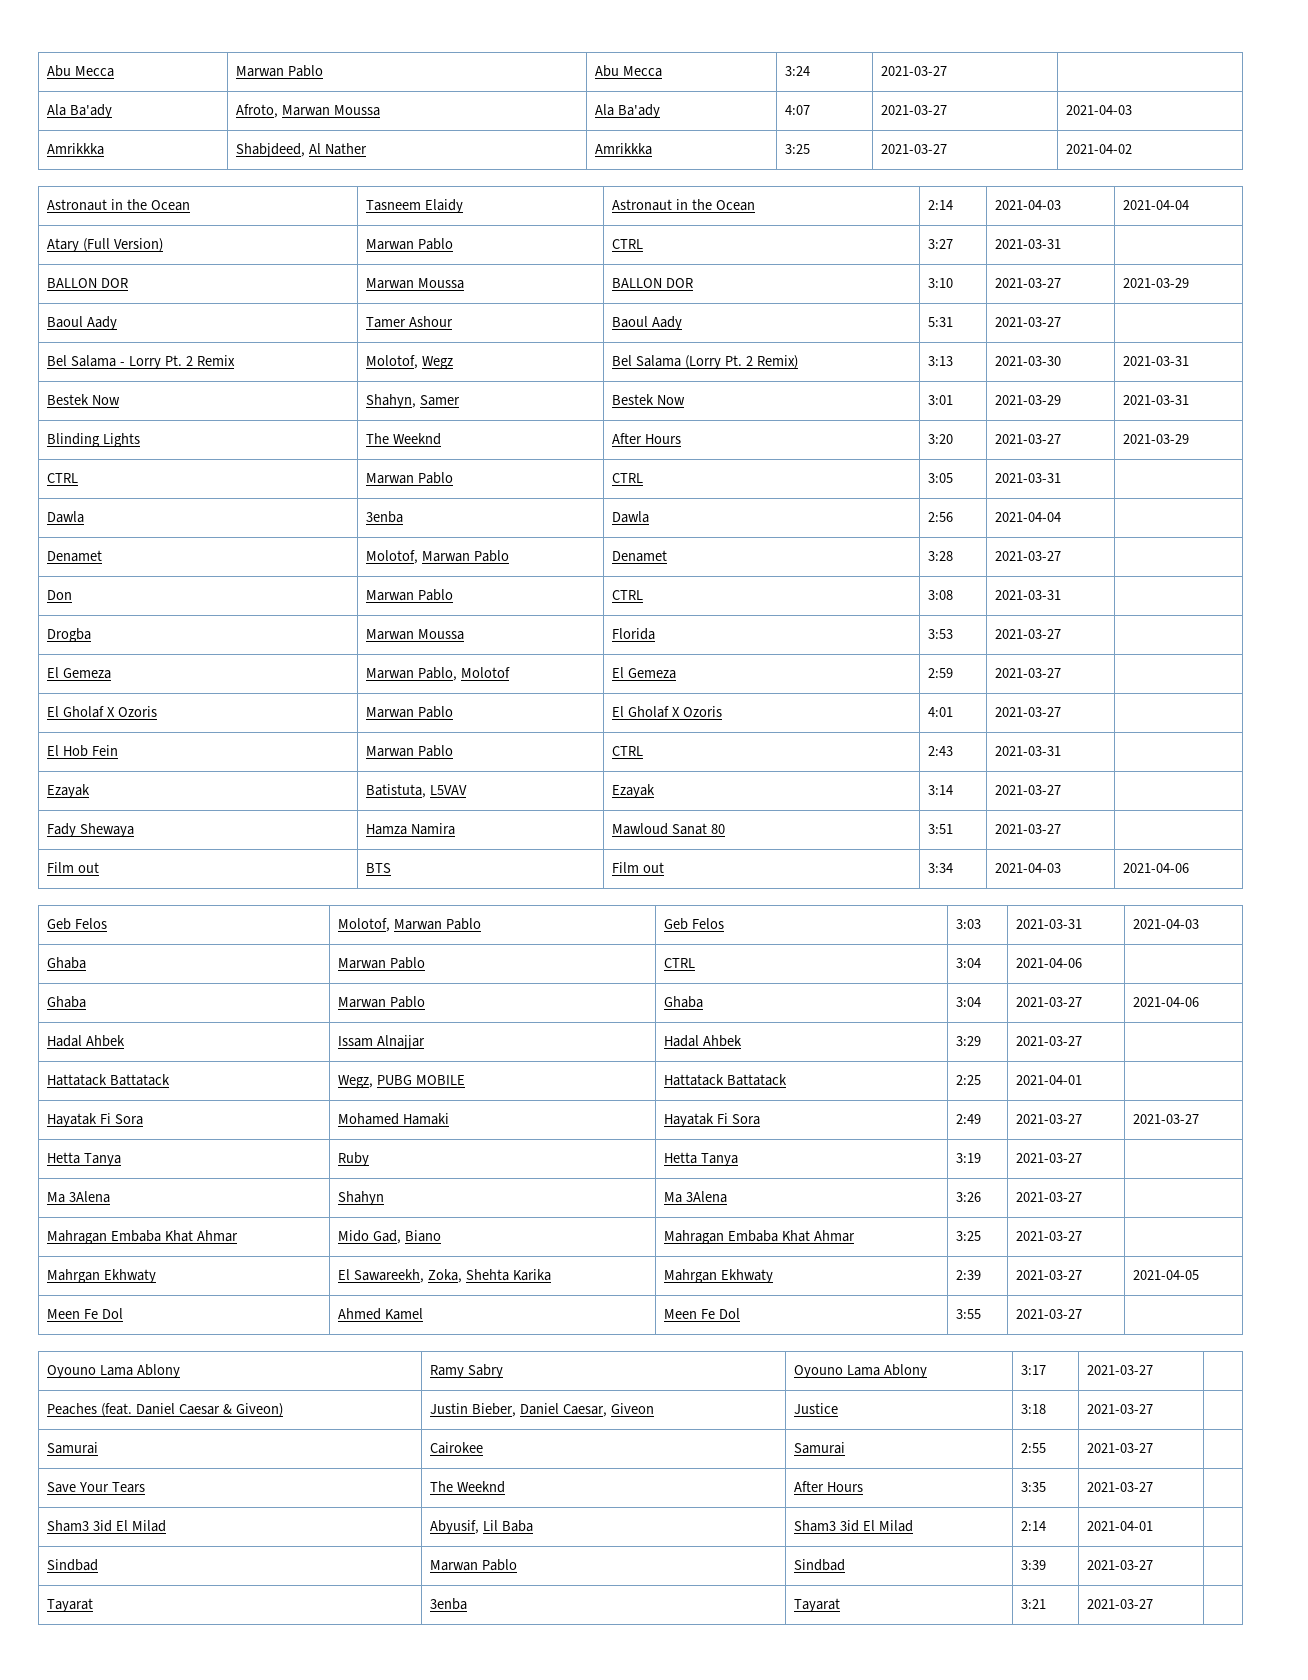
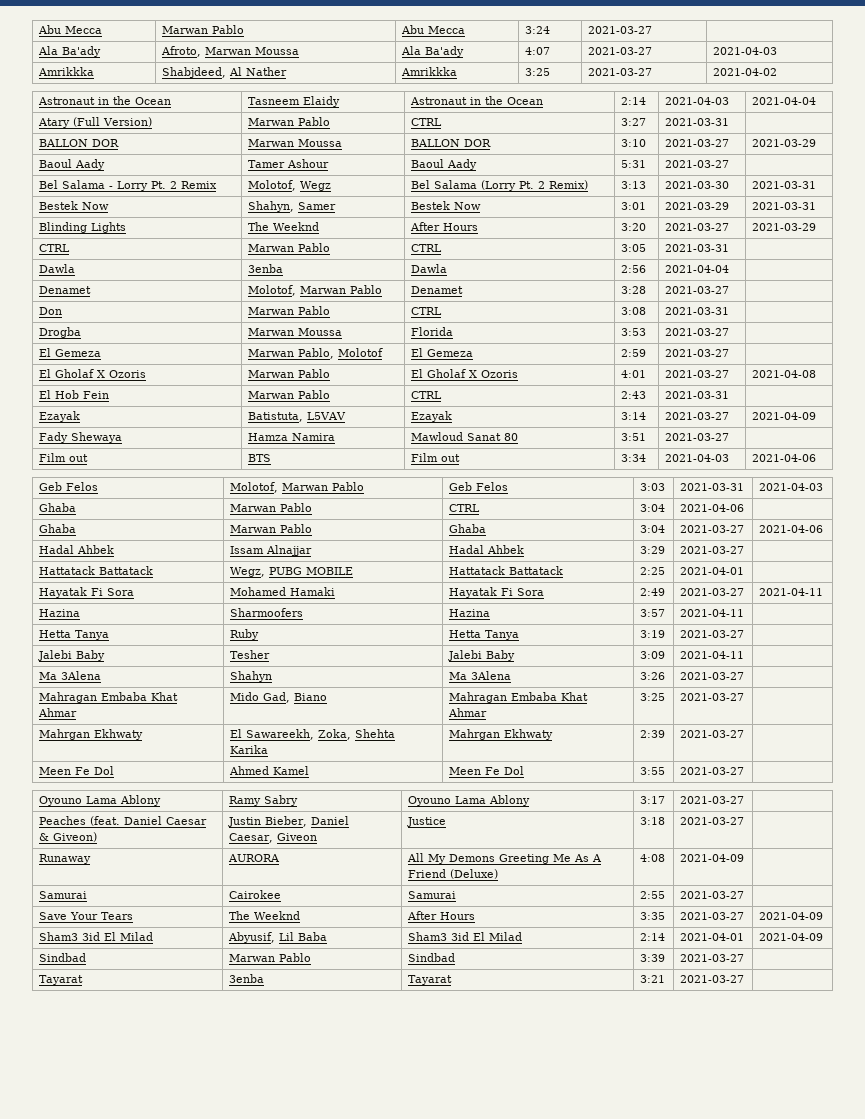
- El Gholaf X Ozoris | Marwan Pablo | El Gholaf X Ozoris | 4:01 | 2021-03-27 |
+ El Gholaf X Ozoris | Marwan Pablo | El Gholaf X Ozoris | 4:01 | 2021-03-27 | 2021-04-08
- Ezayak | Batistuta, L5VAV | Ezayak | 3:14 | 2021-03-27 |
+ Ezayak | Batistuta, L5VAV | Ezayak | 3:14 | 2021-03-27 | 2021-04-09
- Hayatak Fi Sora | Mohamed Hamaki | Hayatak Fi Sora | 2:49 | 2021-03-27 | 2021-03-27
+ Hayatak Fi Sora | Mohamed Hamaki | Hayatak Fi Sora | 2:49 | 2021-03-27 | 2021-04-11
+ Hazina | Sharmoofers | Hazina | 3:57 | 2021-04-11 |
+ Jalebi Baby | Tesher | Jalebi Baby | 3:09 | 2021-04-11 |
- Mahrgan Ekhwaty | El Sawareekh, Zoka, Shehta Karika | Mahrgan Ekhwaty | 2:39 | 2021-03-27 | 2021-04-05
+ Mahrgan Ekhwaty | El Sawareekh, Zoka, Shehta Karika | Mahrgan Ekhwaty | 2:39 | 2021-03-27 |
+ Runaway | AURORA | All My Demons Greeting Me As A Friend (Deluxe) | 4:08 | 2021-04-09 |
- Save Your Tears | The Weeknd | After Hours | 3:35 | 2021-03-27 |
+ Save Your Tears | The Weeknd | After Hours | 3:35 | 2021-03-27 | 2021-04-09
- Sham3 3id El Milad | Abyusif, Lil Baba | Sham3 3id El Milad | 2:14 | 2021-04-01 |
+ Sham3 3id El Milad | Abyusif, Lil Baba | Sham3 3id El Milad | 2:14 | 2021-04-01 | 2021-04-09

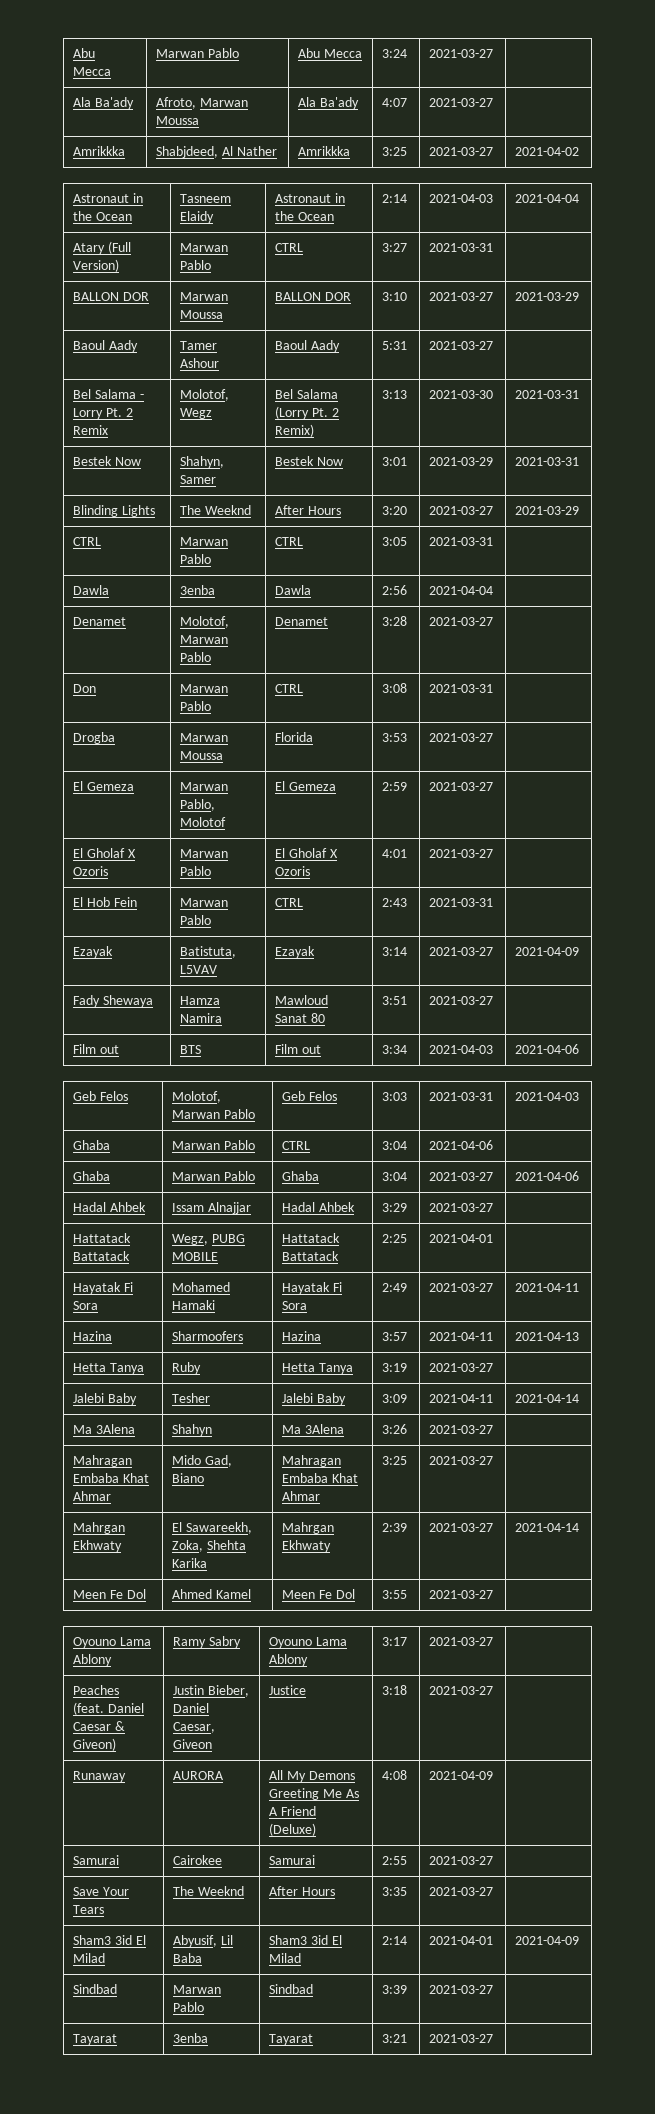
- Ala Ba'ady | Afroto, Marwan Moussa | Ala Ba'ady | 4:07 | 2021-03-27 | 2021-04-03
+ Ala Ba'ady | Afroto, Marwan Moussa | Ala Ba'ady | 4:07 | 2021-03-27 |
- El Gholaf X Ozoris | Marwan Pablo | El Gholaf X Ozoris | 4:01 | 2021-03-27 | 2021-04-08
+ El Gholaf X Ozoris | Marwan Pablo | El Gholaf X Ozoris | 4:01 | 2021-03-27 |
- Hazina | Sharmoofers | Hazina | 3:57 | 2021-04-11 |
+ Hazina | Sharmoofers | Hazina | 3:57 | 2021-04-11 | 2021-04-13
- Jalebi Baby | Tesher | Jalebi Baby | 3:09 | 2021-04-11 |
+ Jalebi Baby | Tesher | Jalebi Baby | 3:09 | 2021-04-11 | 2021-04-14
- Mahrgan Ekhwaty | El Sawareekh, Zoka, Shehta Karika | Mahrgan Ekhwaty | 2:39 | 2021-03-27 |
+ Mahrgan Ekhwaty | El Sawareekh, Zoka, Shehta Karika | Mahrgan Ekhwaty | 2:39 | 2021-03-27 | 2021-04-14
- Save Your Tears | The Weeknd | After Hours | 3:35 | 2021-03-27 | 2021-04-09
+ Save Your Tears | The Weeknd | After Hours | 3:35 | 2021-03-27 |

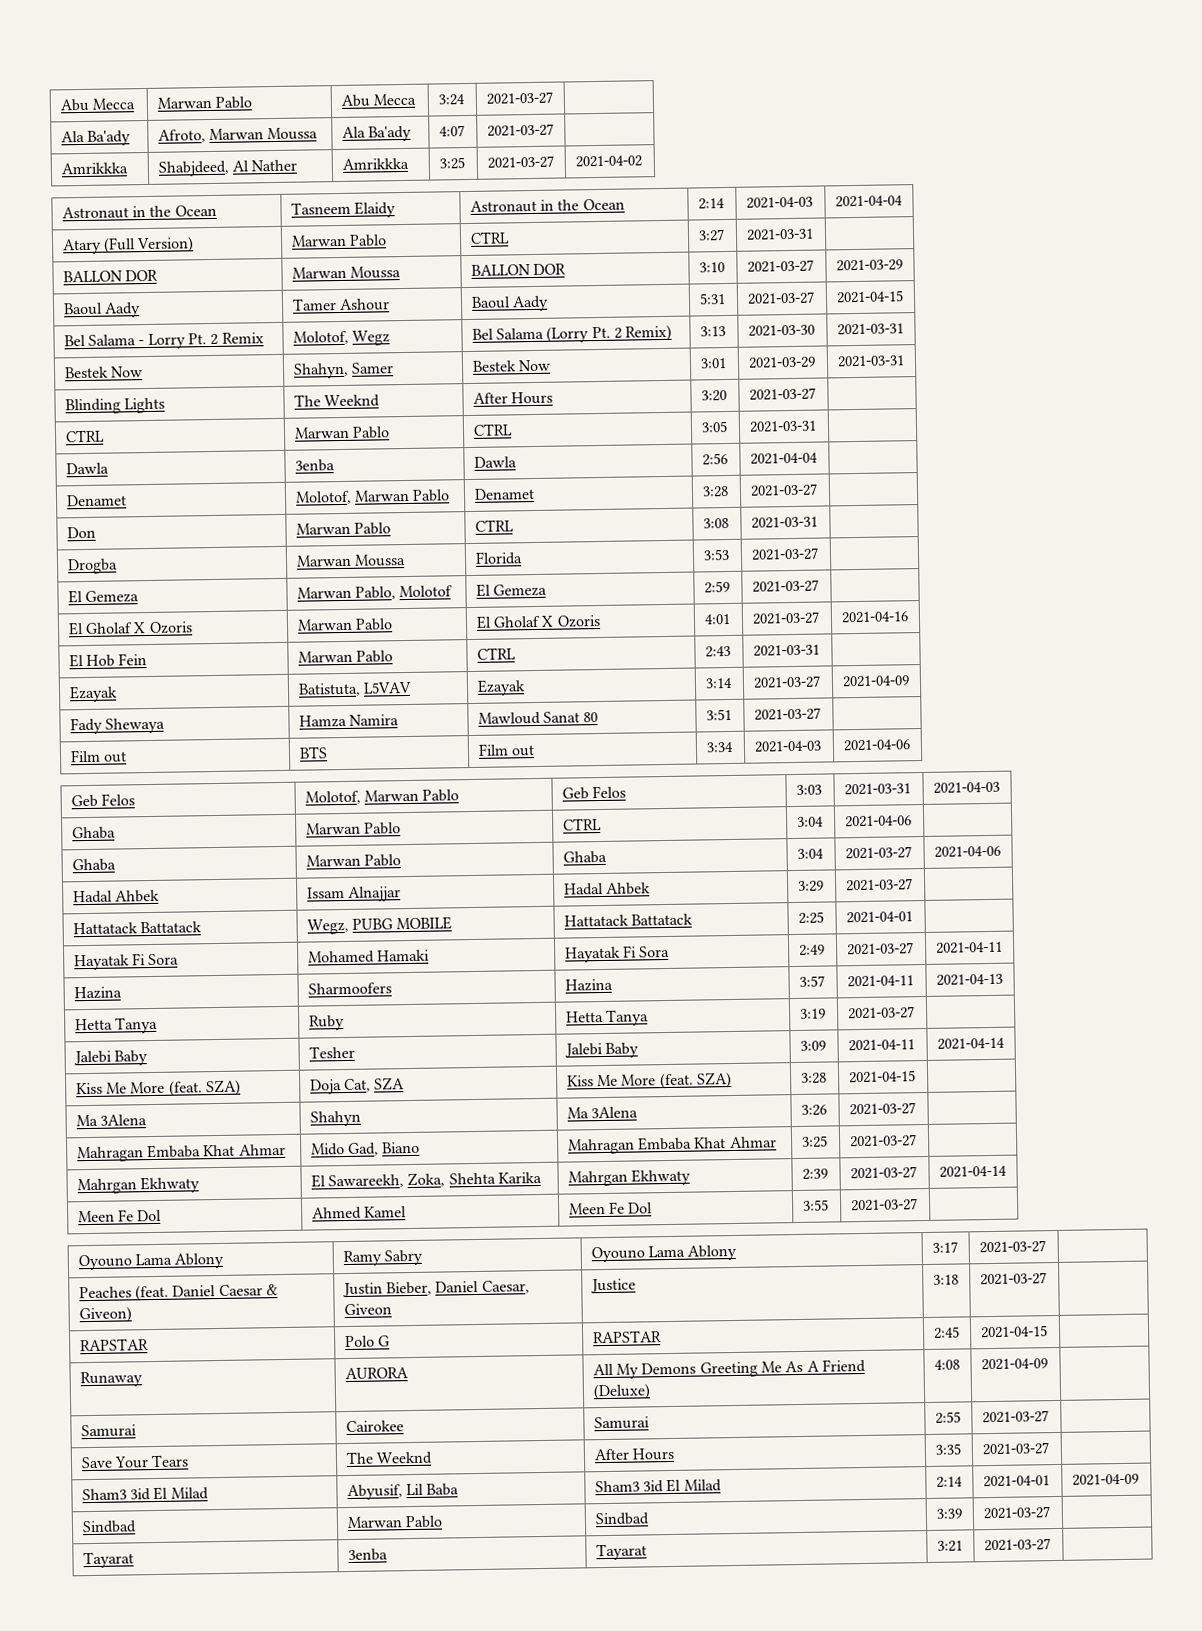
- Baoul Aady | Tamer Ashour | Baoul Aady | 5:31 | 2021-03-27 |
+ Baoul Aady | Tamer Ashour | Baoul Aady | 5:31 | 2021-03-27 | 2021-04-15
- Blinding Lights | The Weeknd | After Hours | 3:20 | 2021-03-27 | 2021-03-29
+ Blinding Lights | The Weeknd | After Hours | 3:20 | 2021-03-27 |
- El Gholaf X Ozoris | Marwan Pablo | El Gholaf X Ozoris | 4:01 | 2021-03-27 |
+ El Gholaf X Ozoris | Marwan Pablo | El Gholaf X Ozoris | 4:01 | 2021-03-27 | 2021-04-16
+ Kiss Me More (feat. SZA) | Doja Cat, SZA | Kiss Me More (feat. SZA) | 3:28 | 2021-04-15 |
+ RAPSTAR | Polo G | RAPSTAR | 2:45 | 2021-04-15 |

